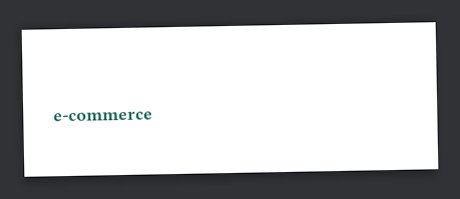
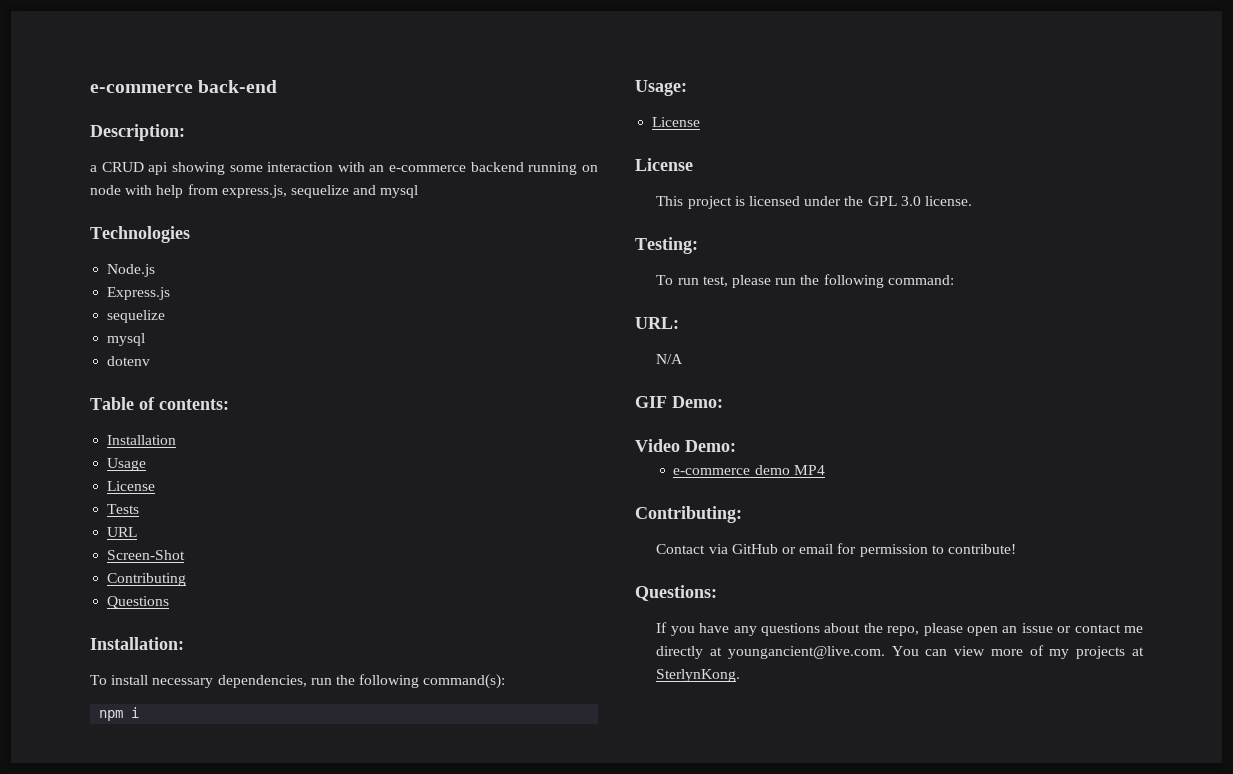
- e-commerce
+ e-commerce back-end
+ Description:
+ a CRUD api showing some interaction with an e-commerce backend running on node with help from express.js, sequelize and mysql
+ Technologies
+ Node.js
+ Express.js
+ sequelize
+ mysql
+ dotenv
+ Table of contents:
+ Installation
+ Usage
+ License
+ Tests
+ URL
+ Screen-Shot
+ Contributing
+ Questions
+ Installation:
+ To install necessary dependencies, run the following command(s):
+ npm i
+ Usage:
+ License
+ License
+ This project is licensed under the GPL 3.0 license.
+ Testing:
+ To run test, please run the following command:
+ URL:
+ N/A
+ GIF Demo:
+ Video Demo:
+ e-commerce demo MP4
+ Contributing:
+ Contact via GitHub or email for permission to contribute!
+ Questions:
+ If you have any questions about the repo, please open an issue or contact me directly at youngancient@live.com. You can view more of my projects at SterlynKong.

